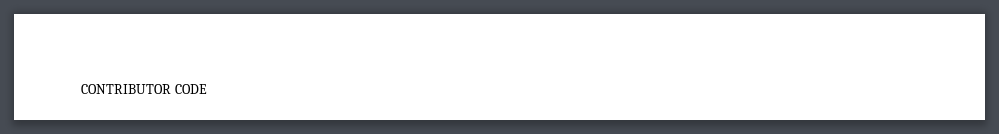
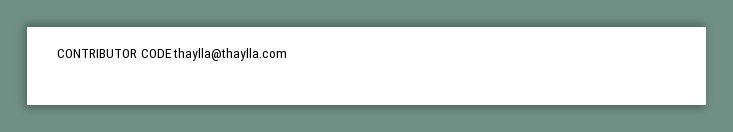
- CONTRIBUTOR CODE
+ CONTRIBUTOR CODE thaylla@thaylla.com

